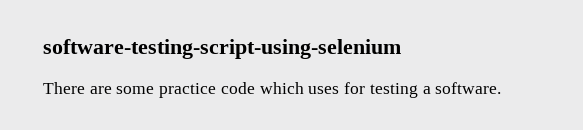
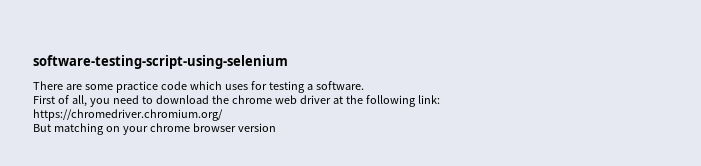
+ First of all, you need to download the chrome web driver at the following link:
+ https://chromedriver.chromium.org/
+ But matching on your chrome browser version

